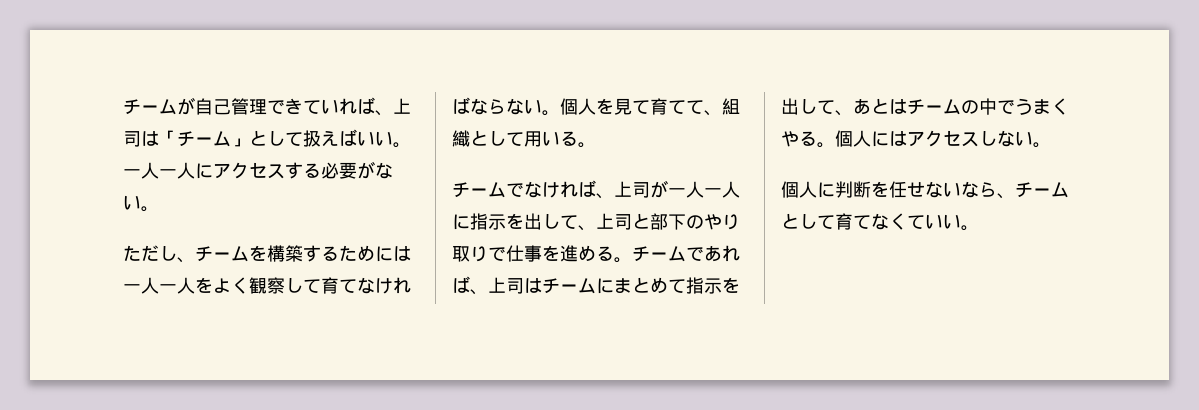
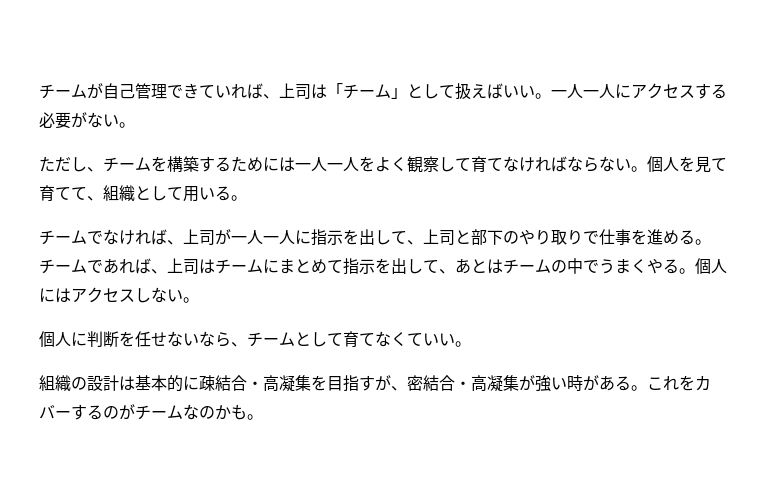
+ 組織の設計は基本的に疎結合・高凝集を目指すが、密結合・高凝集が強い時がある。これをカバーするのがチームなのかも。

